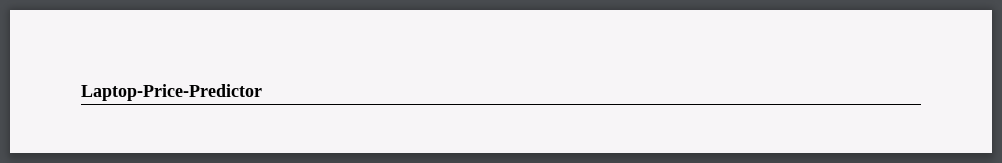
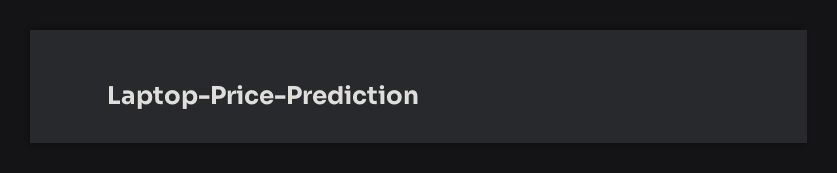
- Laptop-Price-Predictor
+ Laptop-Price-Prediction

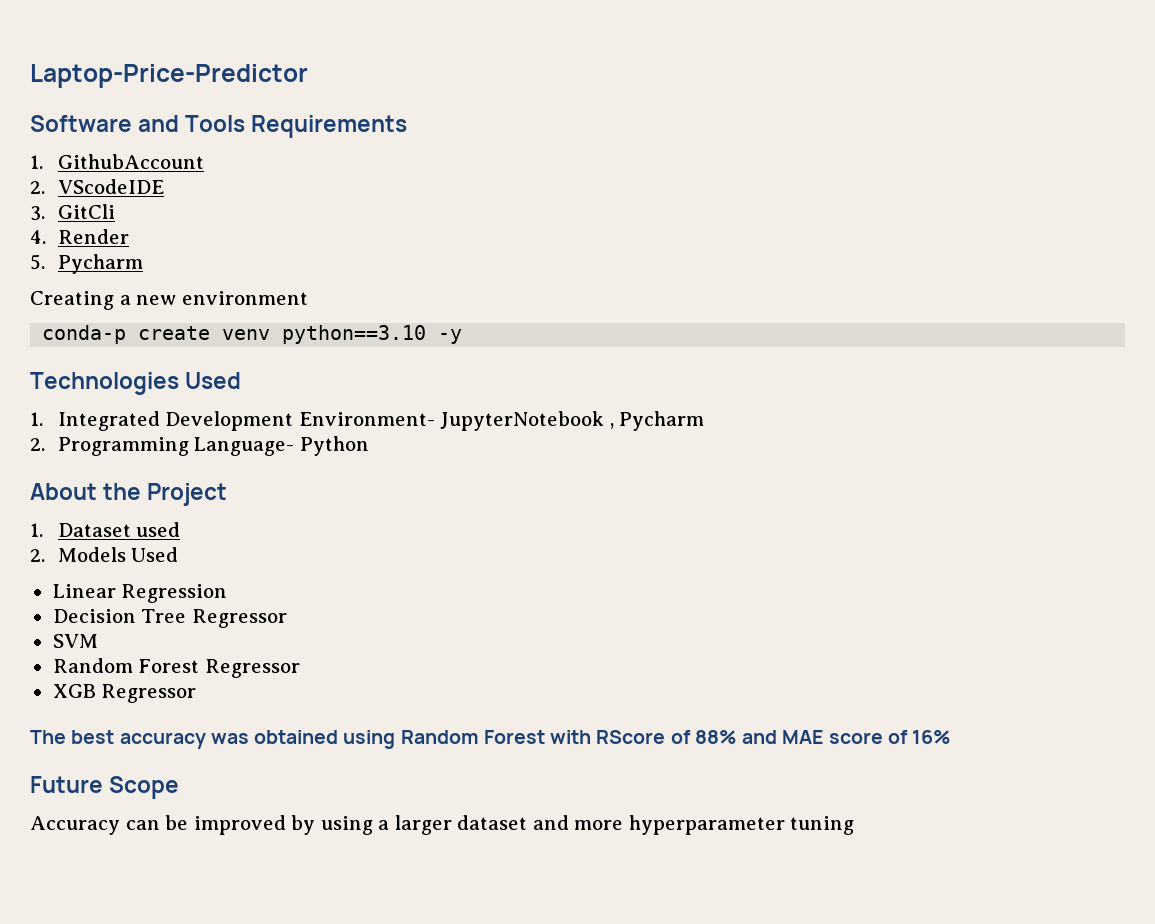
- Laptop-Price-Prediction
+ Laptop-Price-Predictor
+ Software and Tools Requirements
+ 1. GithubAccount
+ 2. VScodeIDE
+ 3. GitCli
+ 4. Render
+ 5. Pycharm
+ Creating a new environment
+ conda-p create venv python==3.10 -y
+ Technologies Used
+ 1. Integrated Development Environment- JupyterNotebook , Pycharm
+ 2. Programming Language- Python
+ About the Project
+ 1. Dataset used
+ 2. Models Used
+ Linear Regression
+ Decision Tree Regressor
+ SVM
+ Random Forest Regressor
+ XGB Regressor
+ The best accuracy was obtained using Random Forest with RScore of 88% and MAE score of 16%
+ Future Scope
+ Accuracy can be improved by using a larger dataset and more hyperparameter tuning

